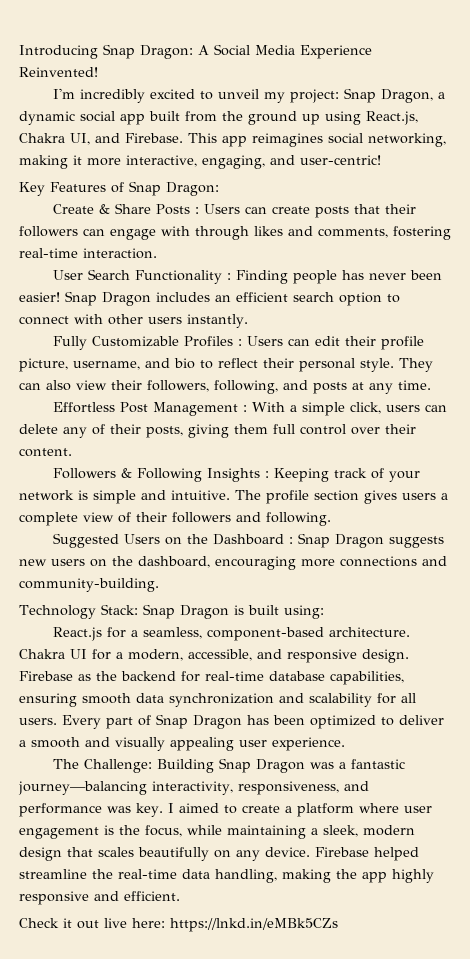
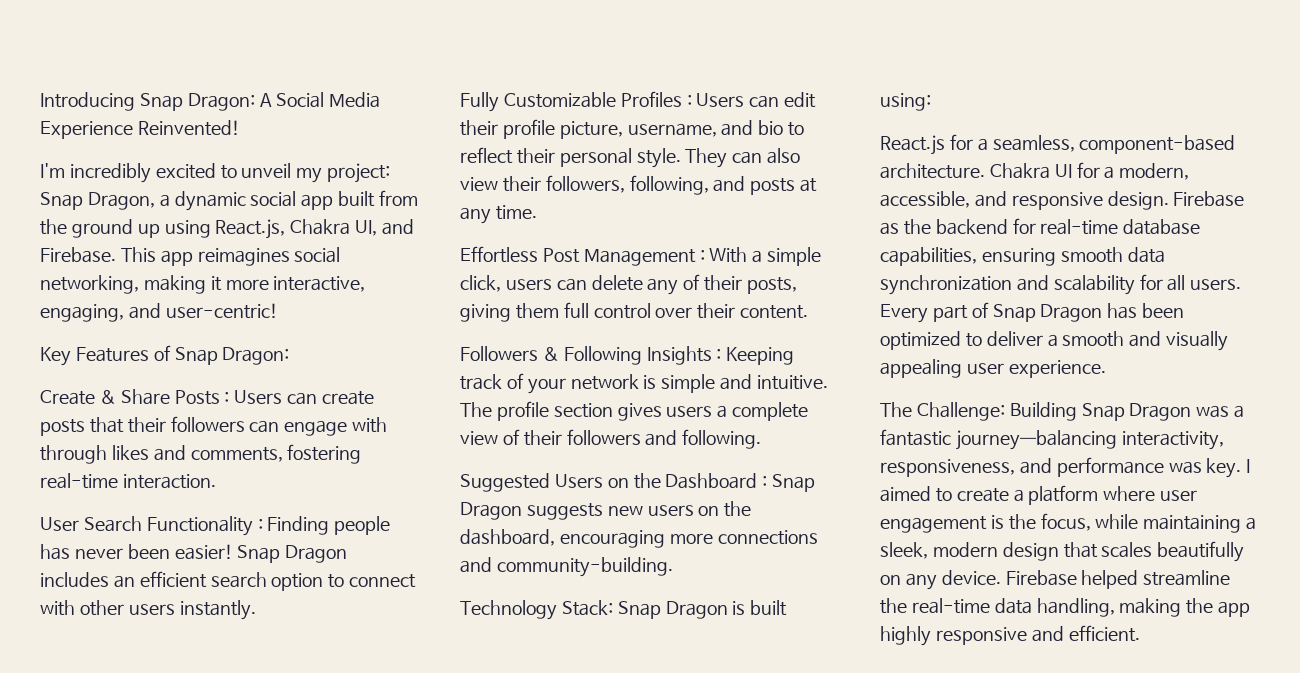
- Check it out live here: https://lnkd.in/eMBk5CZs

